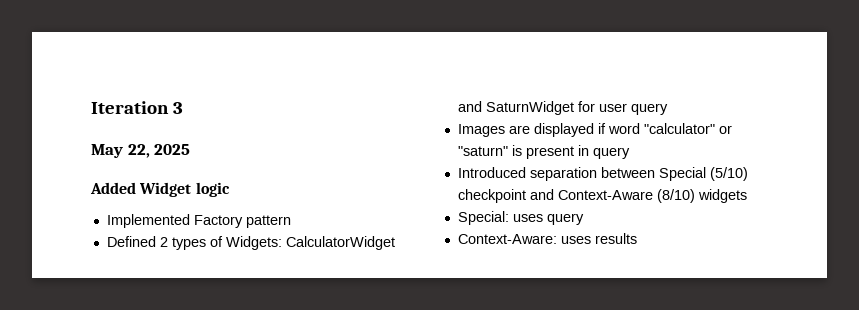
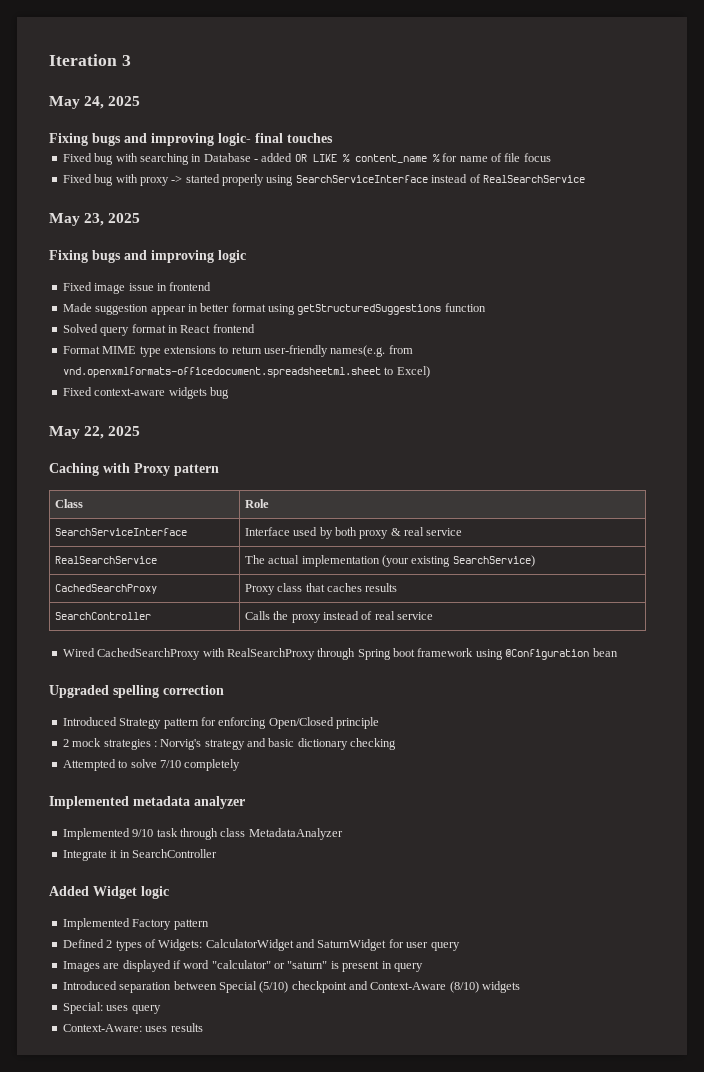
+ May 24, 2025
+ Fixing bugs and improving logic- final touches
+ Fixed bug with searching in Database - added OR LIKE % content_name % for name of file focus
+ Fixed bug with proxy -> started properly using SearchServiceInterface instead of RealSearchService
+ May 23, 2025
+ Fixing bugs and improving logic
+ Fixed image issue in frontend
+ Made suggestion appear in better format using getStructuredSuggestions function
+ Solved query format in React frontend
+ Format MIME type extensions to return user-friendly names(e.g. from vnd.openxmlformats-officedocument.spreadsheetml.sheet to Excel)
+ Fixed context-aware widgets bug
  May 22, 2025
+ Caching with Proxy pattern
+ Class | Role
+ SearchServiceInterface | Interface used by both proxy & real service
+ RealSearchService | The actual implementation (your existing SearchService)
+ CachedSearchProxy | Proxy class that caches results
+ SearchController | Calls the proxy instead of real service
+ Wired CachedSearchProxy with RealSearchProxy through Spring boot framework using @Configuration bean
+ Upgraded spelling correction
+ Introduced Strategy pattern for enforcing Open/Closed principle
+ 2 mock strategies : Norvig's strategy and basic dictionary checking
+ Attempted to solve 7/10 completely
+ Implemented metadata analyzer
+ Implemented 9/10 task through class MetadataAnalyzer
+ Integrate it in SearchController

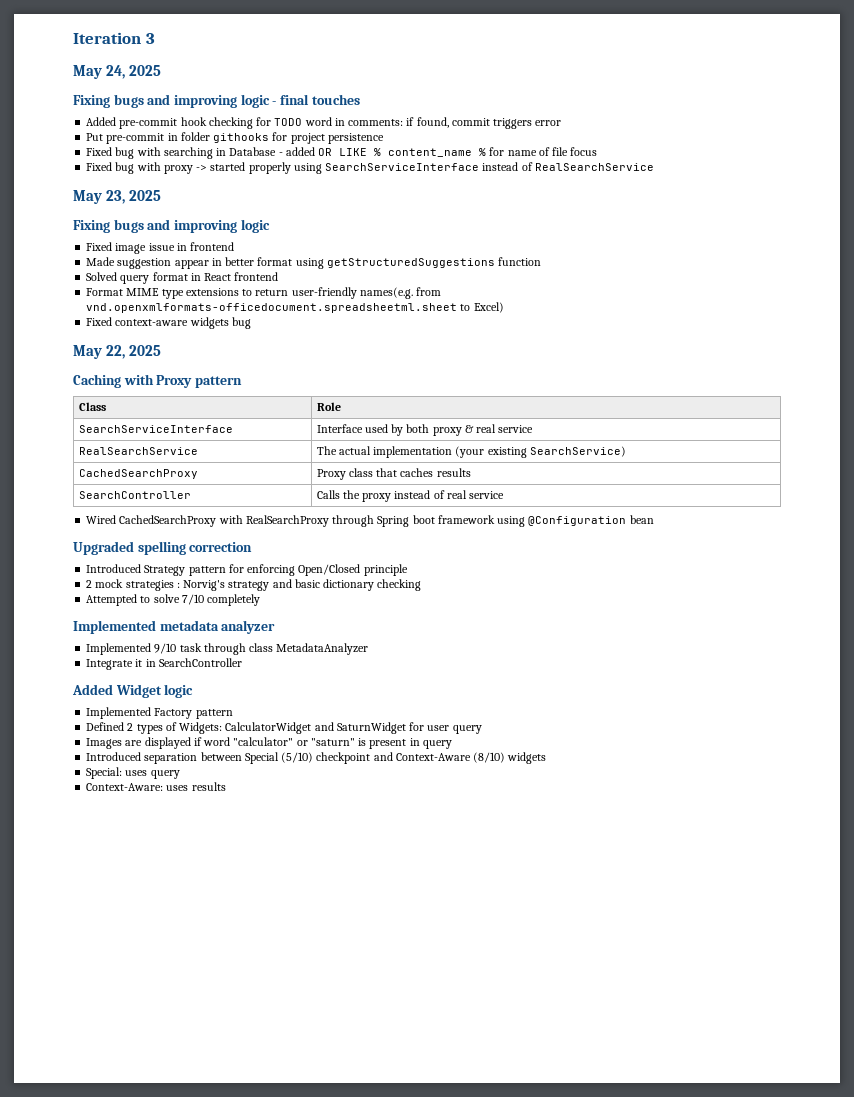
- Fixing bugs and improving logic- final touches
+ Fixing bugs and improving logic - final touches
+ Added pre-commit hook checking for TODO word in comments: if found, commit triggers error
+ Put pre-commit in folder githooks for project persistence

